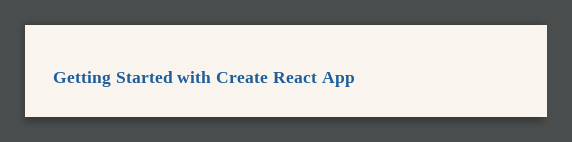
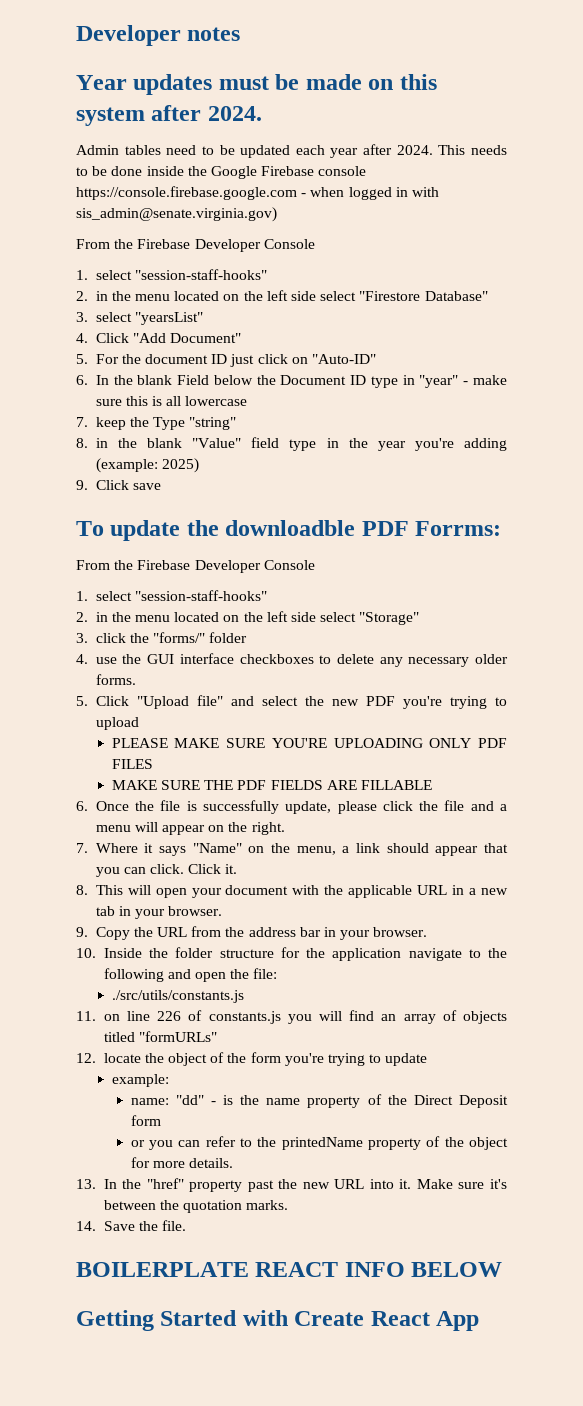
+ Developer notes
+ Year updates must be made on this system after 2024.
+ Admin tables need to be updated each year after 2024. This needs to be done inside the Google Firebase console https://console.firebase.google.com - when logged in with sis_admin@senate.virginia.gov)
+ From the Firebase Developer Console
+ 1. select "session-staff-hooks"
+ 2. in the menu located on the left side select "Firestore Database"
+ 3. select "yearsList"
+ 4. Click "Add Document"
+ 5. For the document ID just click on "Auto-ID"
+ 6. In the blank Field below the Document ID type in "year" - make sure this is all lowercase
+ 7. keep the Type "string"
+ 8. in the blank "Value" field type in the year you're adding (example: 2025)
+ 9. Click save
+ To update the downloadble PDF Forrms:
+ From the Firebase Developer Console
+ 1. select "session-staff-hooks"
+ 2. in the menu located on the left side select "Storage"
+ 3. click the "forms/" folder
+ 4. use the GUI interface checkboxes to delete any necessary older forms.
+ 5. Click "Upload file" and select the new PDF you're trying to upload
+ PLEASE MAKE SURE YOU'RE UPLOADING ONLY PDF FILES
+ MAKE SURE THE PDF FIELDS ARE FILLABLE
+ 6. Once the file is successfully update, please click the file and a menu will appear on the right.
+ 7. Where it says "Name" on the menu, a link should appear that you can click. Click it.
+ 8. This will open your document with the applicable URL in a new tab in your browser.
+ 9. Copy the URL from the address bar in your browser.
+ 10. Inside the folder structure for the application navigate to the following and open the file:
+ ./src/utils/constants.js
+ 11. on line 226 of constants.js you will find an array of objects titled "formURLs"
+ 12. locate the object of the form you're trying to update
+ example:
+ name: "dd" - is the name property of the Direct Deposit form
+ or you can refer to the printedName property of the object for more details.
+ 13. In the "href" property past the new URL into it. Make sure it's between the quotation marks.
+ 14. Save the file.
+ BOILERPLATE REACT INFO BELOW

